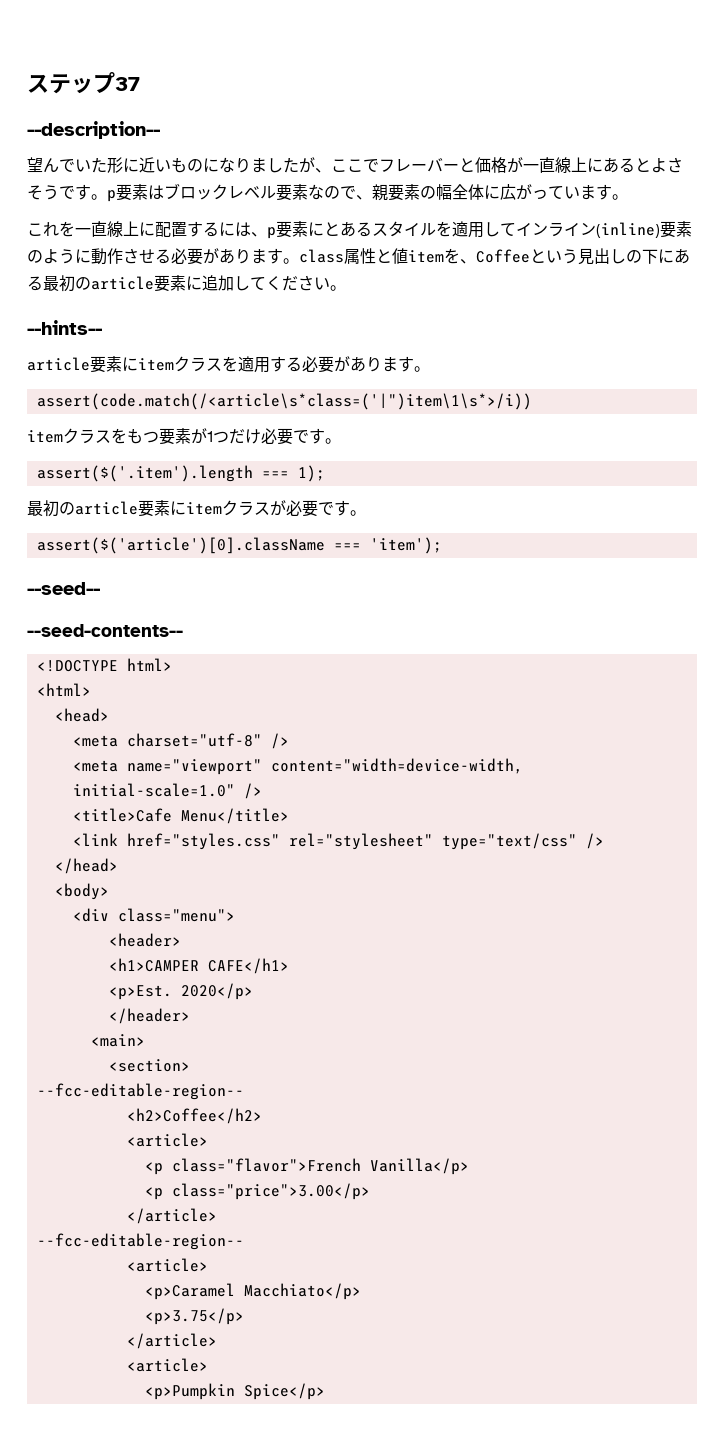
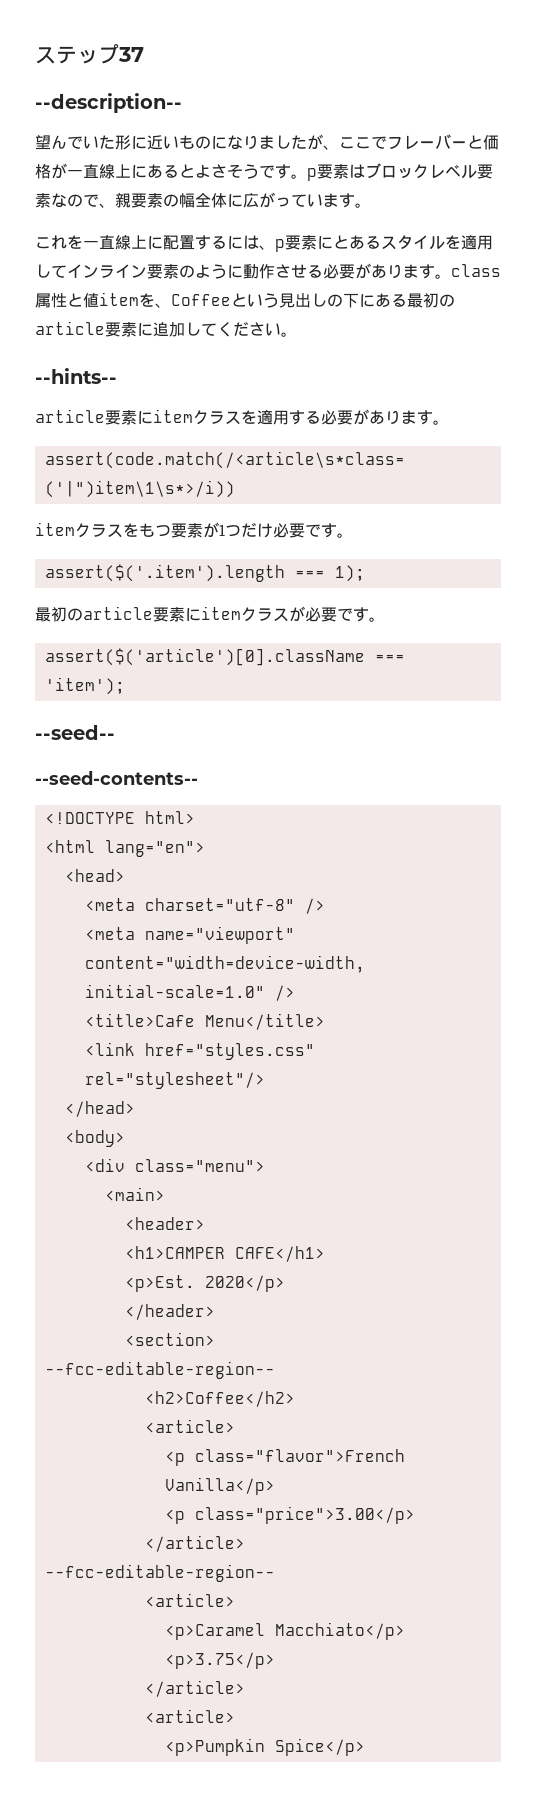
- これを一直線上に配置するには、p要素にとあるスタイルを適用してインライン(inline)要素のように動作させる必要があります。class属性と値itemを、Coffeeという見出しの下にある最初のarticle要素に追加してください。
+ これを一直線上に配置するには、p要素にとあるスタイルを適用してインライン要素のように動作させる必要があります。class属性と値itemを、Coffeeという見出しの下にある最初のarticle要素に追加してください。
- <html>
+ <html lang="en">
- <link href="styles.css" rel="stylesheet" type="text/css" />
+ <link href="styles.css" rel="stylesheet"/>
+ <main>
- <main>

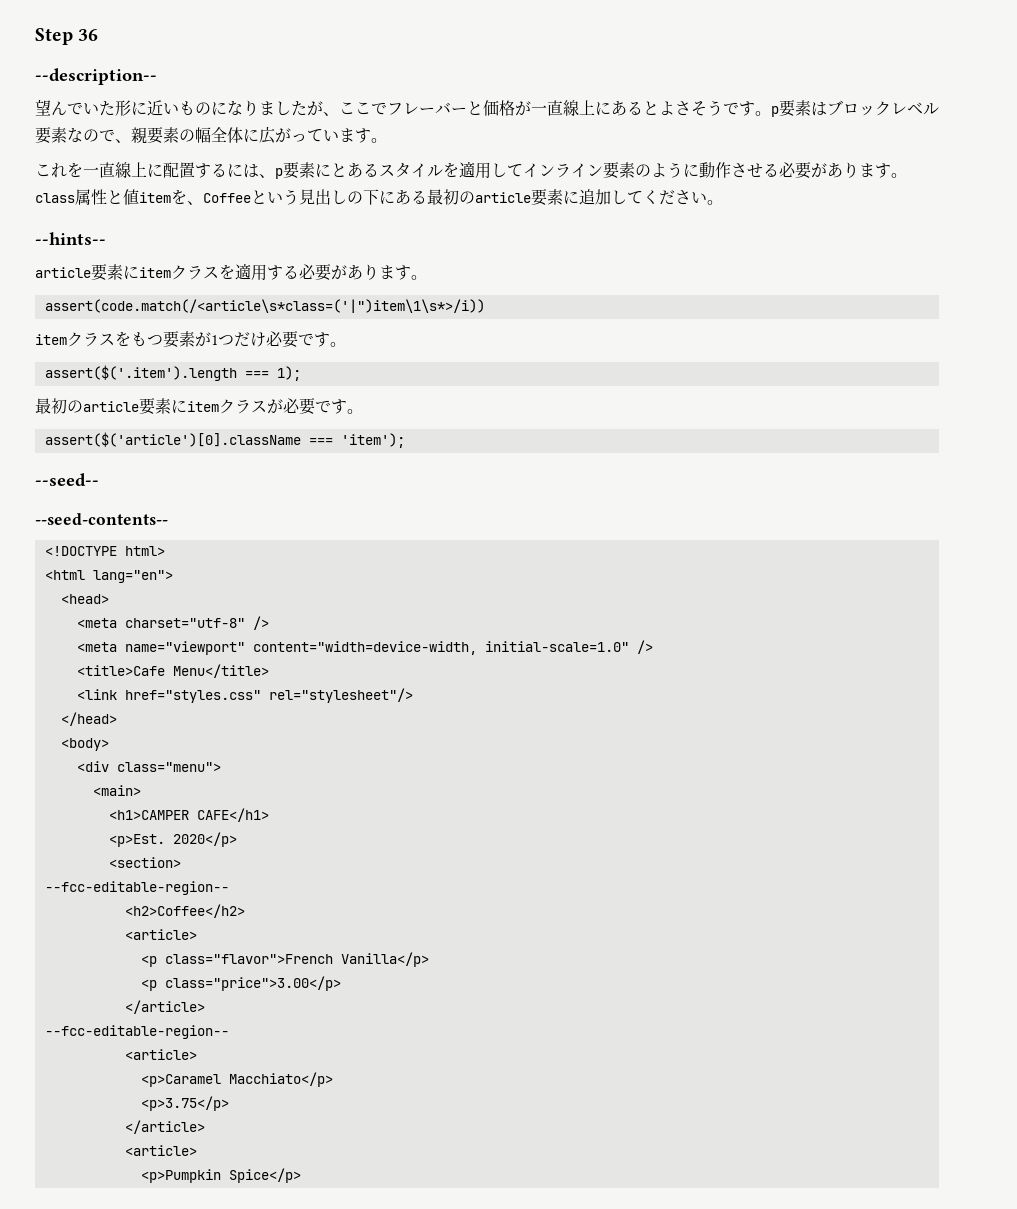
- ステップ37
+ Step 36
- <header>
- </header>

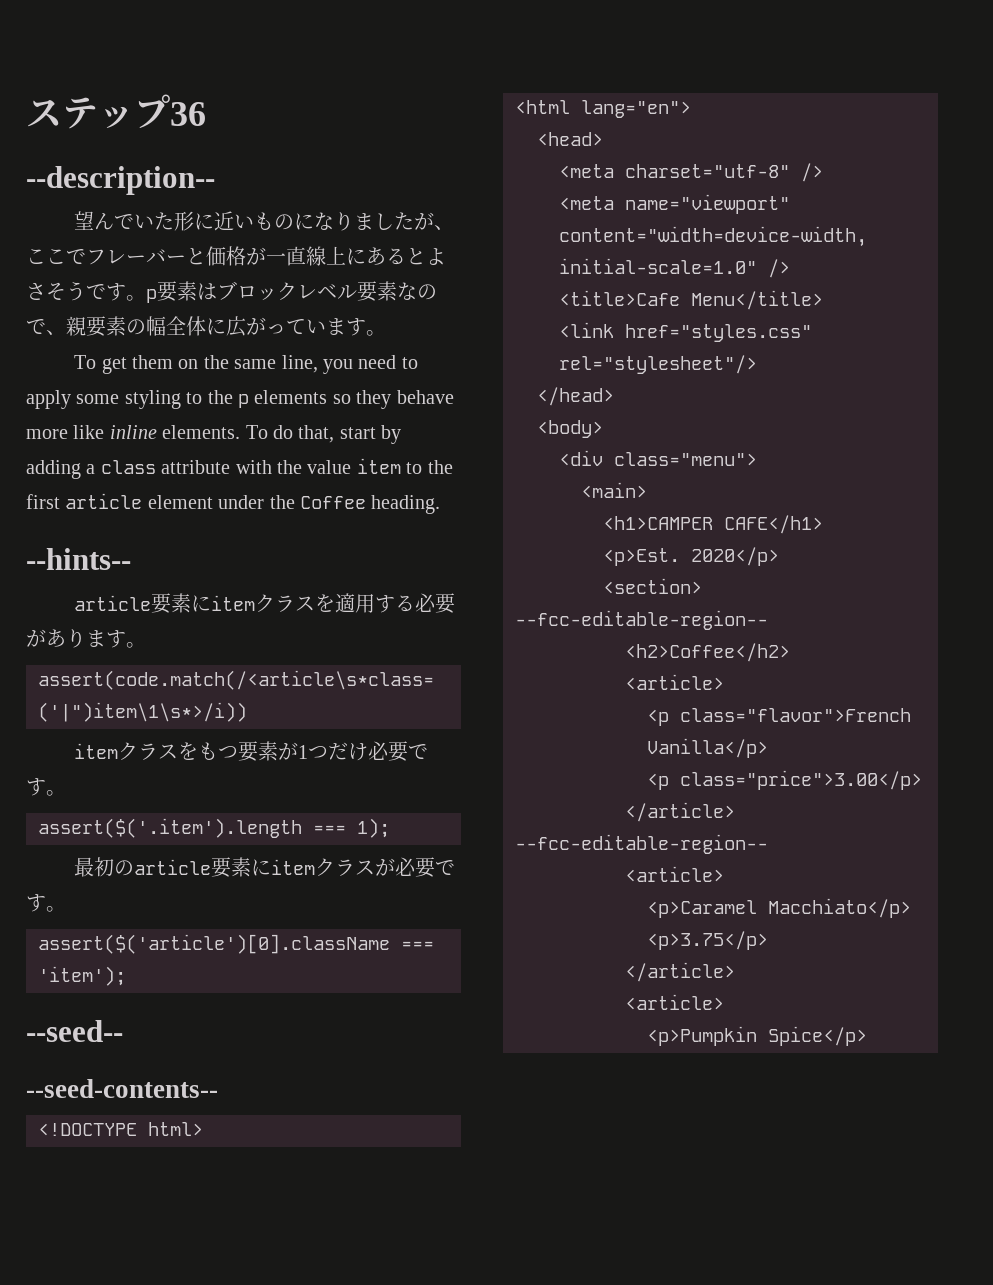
- Step 36
+ ステップ36
- これを一直線上に配置するには、p要素にとあるスタイルを適用してインライン要素のように動作させる必要があります。class属性と値itemを、Coffeeという見出しの下にある最初のarticle要素に追加してください。
+ To get them on the same line, you need to apply some styling to the p elements so they behave more like inline elements. To do that, start by adding a class attribute with the value item to the first article element under the Coffee heading.

